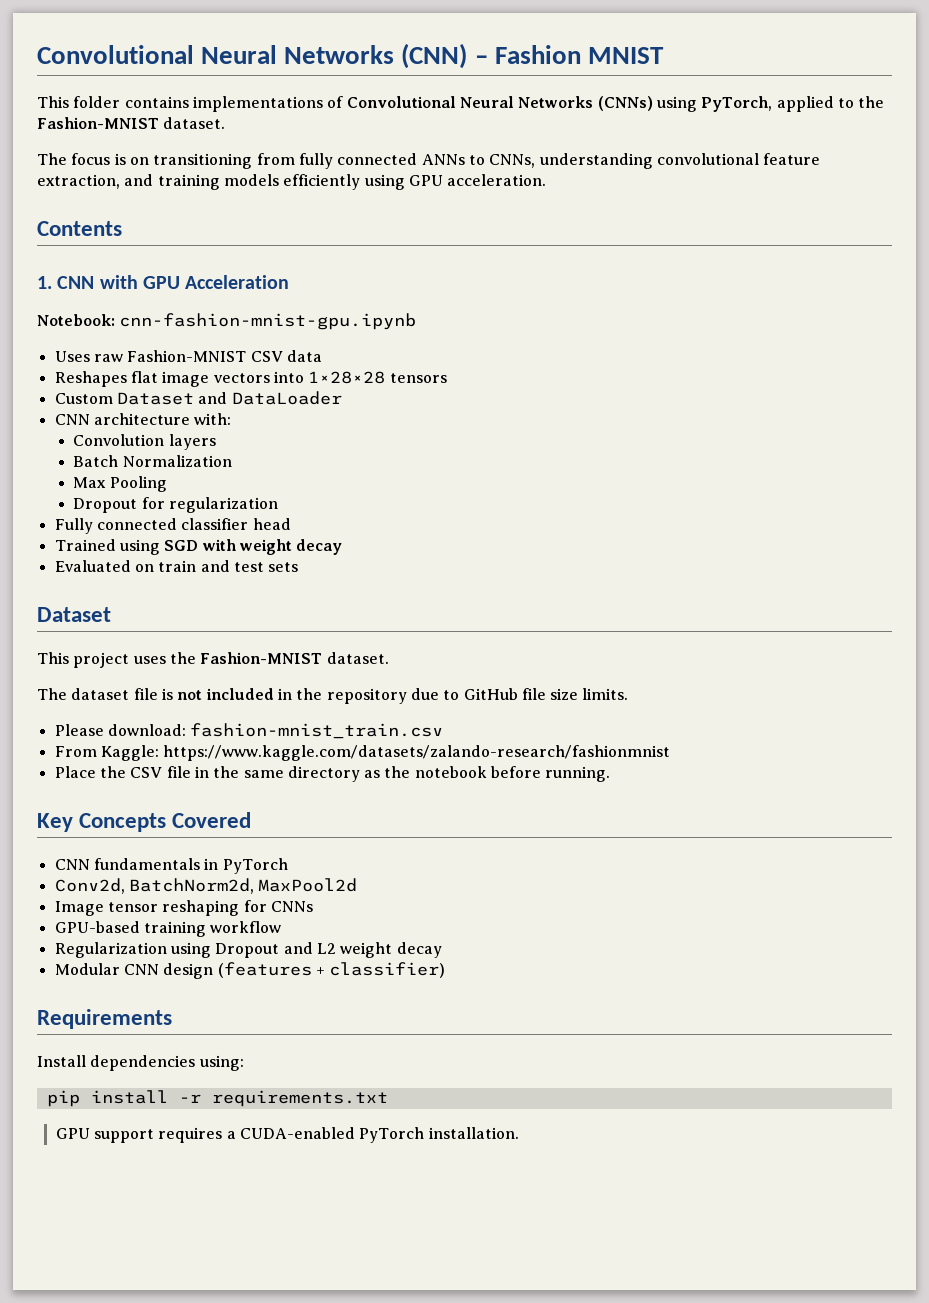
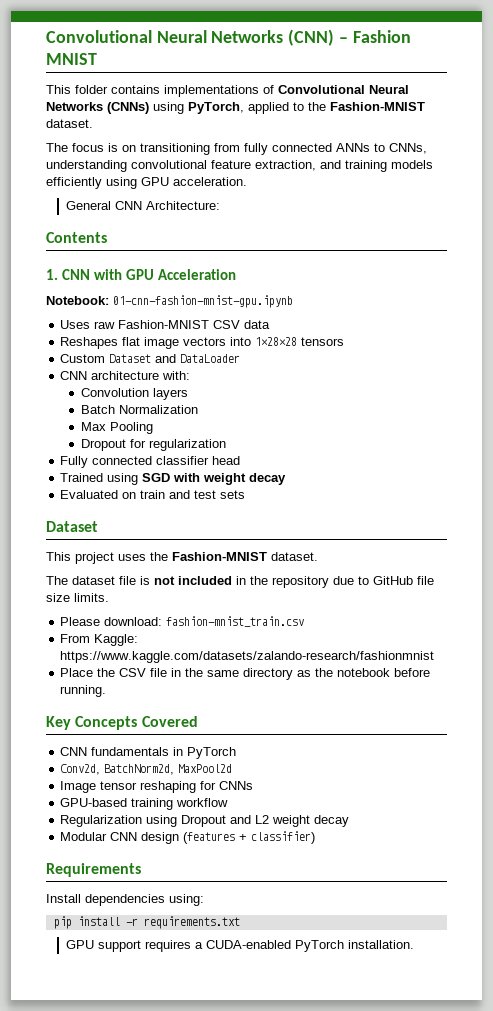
+ General CNN Architecture:
- Notebook: cnn-fashion-mnist-gpu.ipynb
+ Notebook: 01-cnn-fashion-mnist-gpu.ipynb

